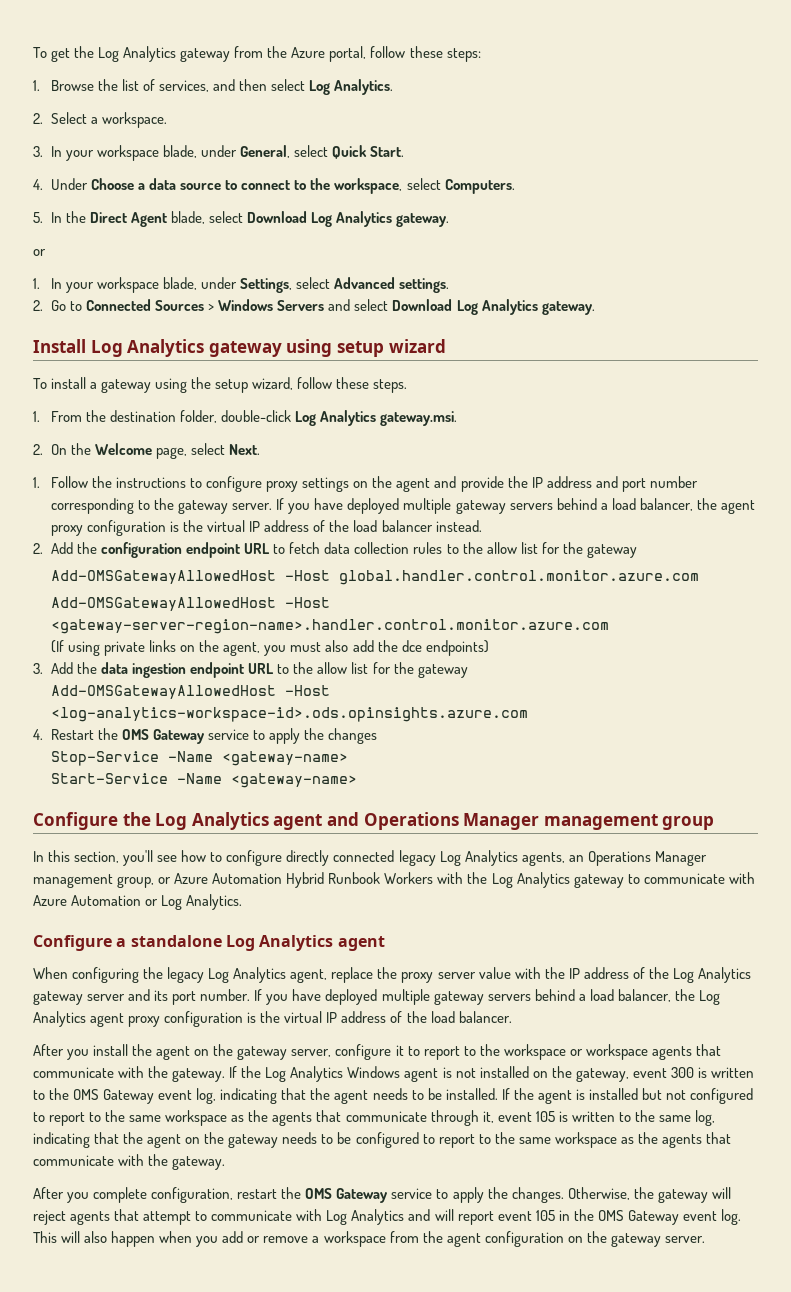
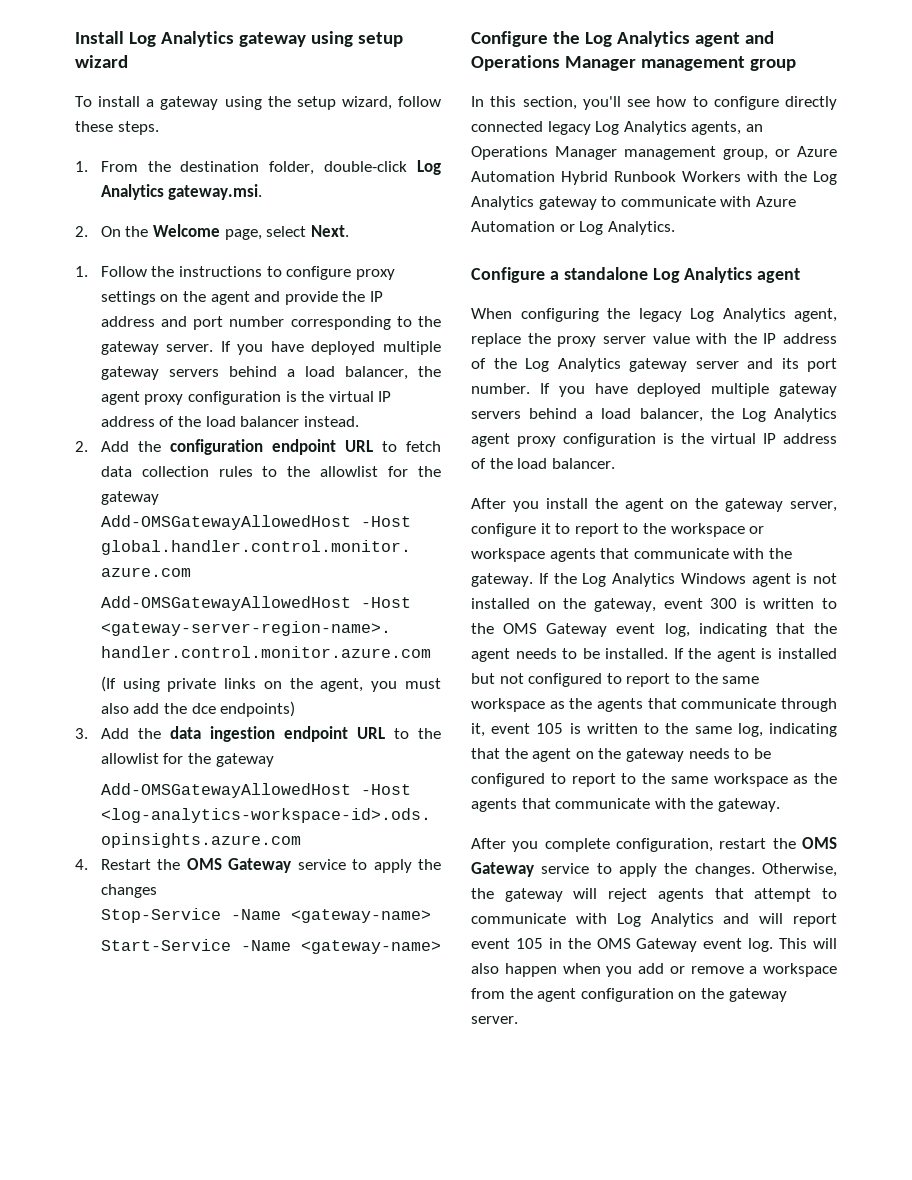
- To get the Log Analytics gateway from the Azure portal, follow these steps:
- 1. Browse the list of services, and then select Log Analytics.
- 2. Select a workspace.
- 3. In your workspace blade, under General, select Quick Start.
- 4. Under Choose a data source to connect to the workspace, select Computers.
- 5. In the Direct Agent blade, select Download Log Analytics gateway.
- or
- 1. In your workspace blade, under Settings, select Advanced settings.
- 2. Go to Connected Sources > Windows Servers and select Download Log Analytics gateway.
- 2. Add the configuration endpoint URL to fetch data collection rules to the allow list for the gateway
+ 2. Add the configuration endpoint URL to fetch data collection rules to the allowlist for the gateway
- 3. Add the data ingestion endpoint URL to the allow list for the gateway
+ 3. Add the data ingestion endpoint URL to the allowlist for the gateway

